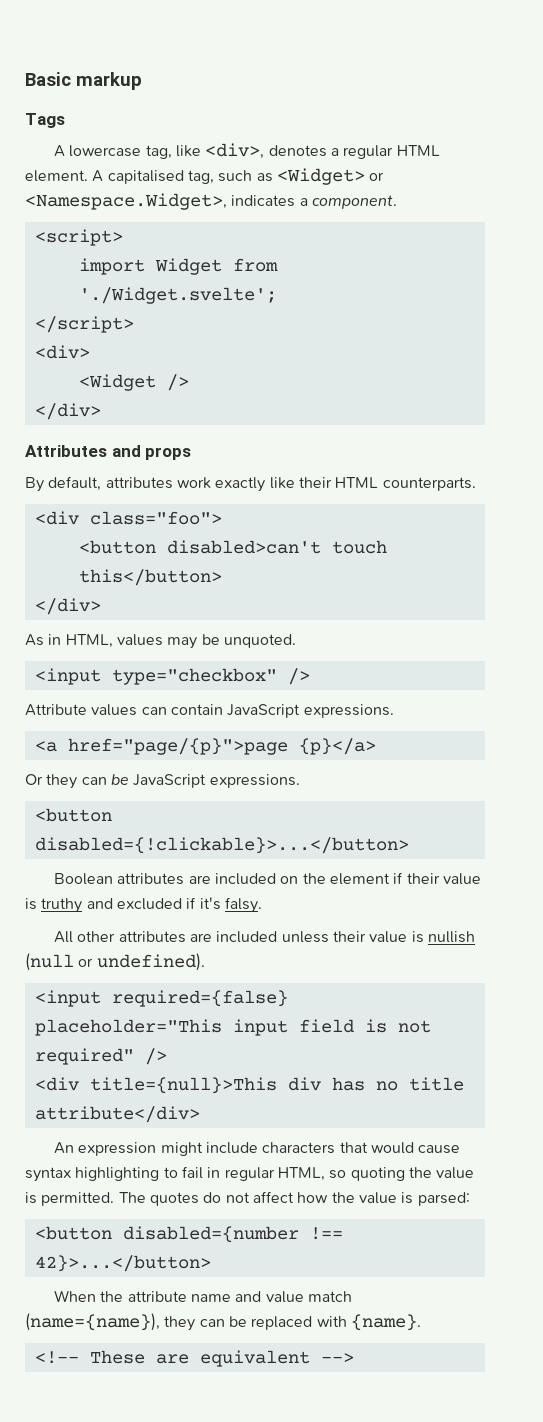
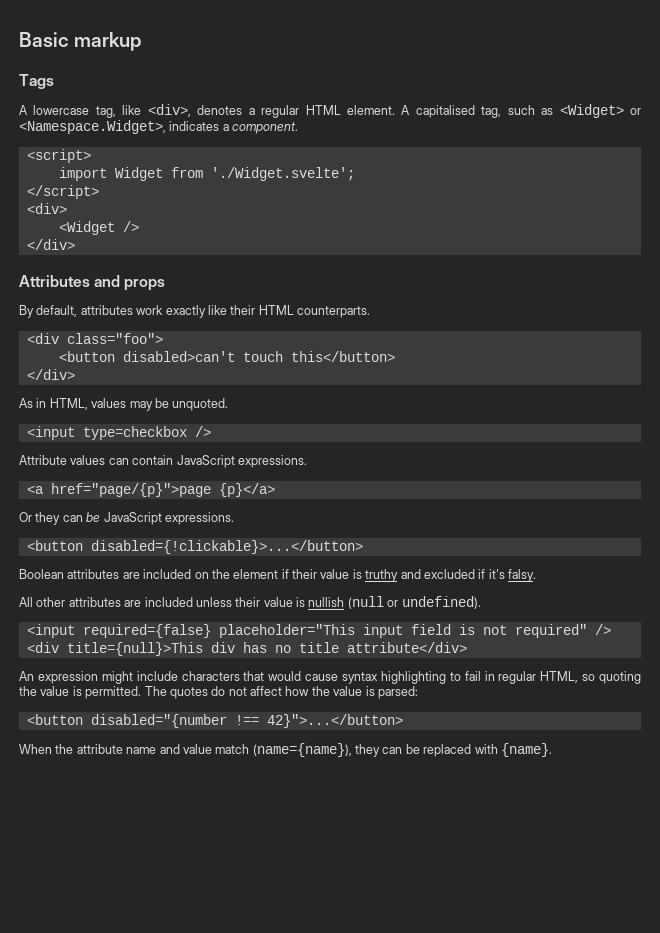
- <input type="checkbox" />
+ <input type=checkbox />
- <button disabled={number !== 42}>...</button>
+ <button disabled="{number !== 42}">...</button>
- <!-- These are equivalent -->

